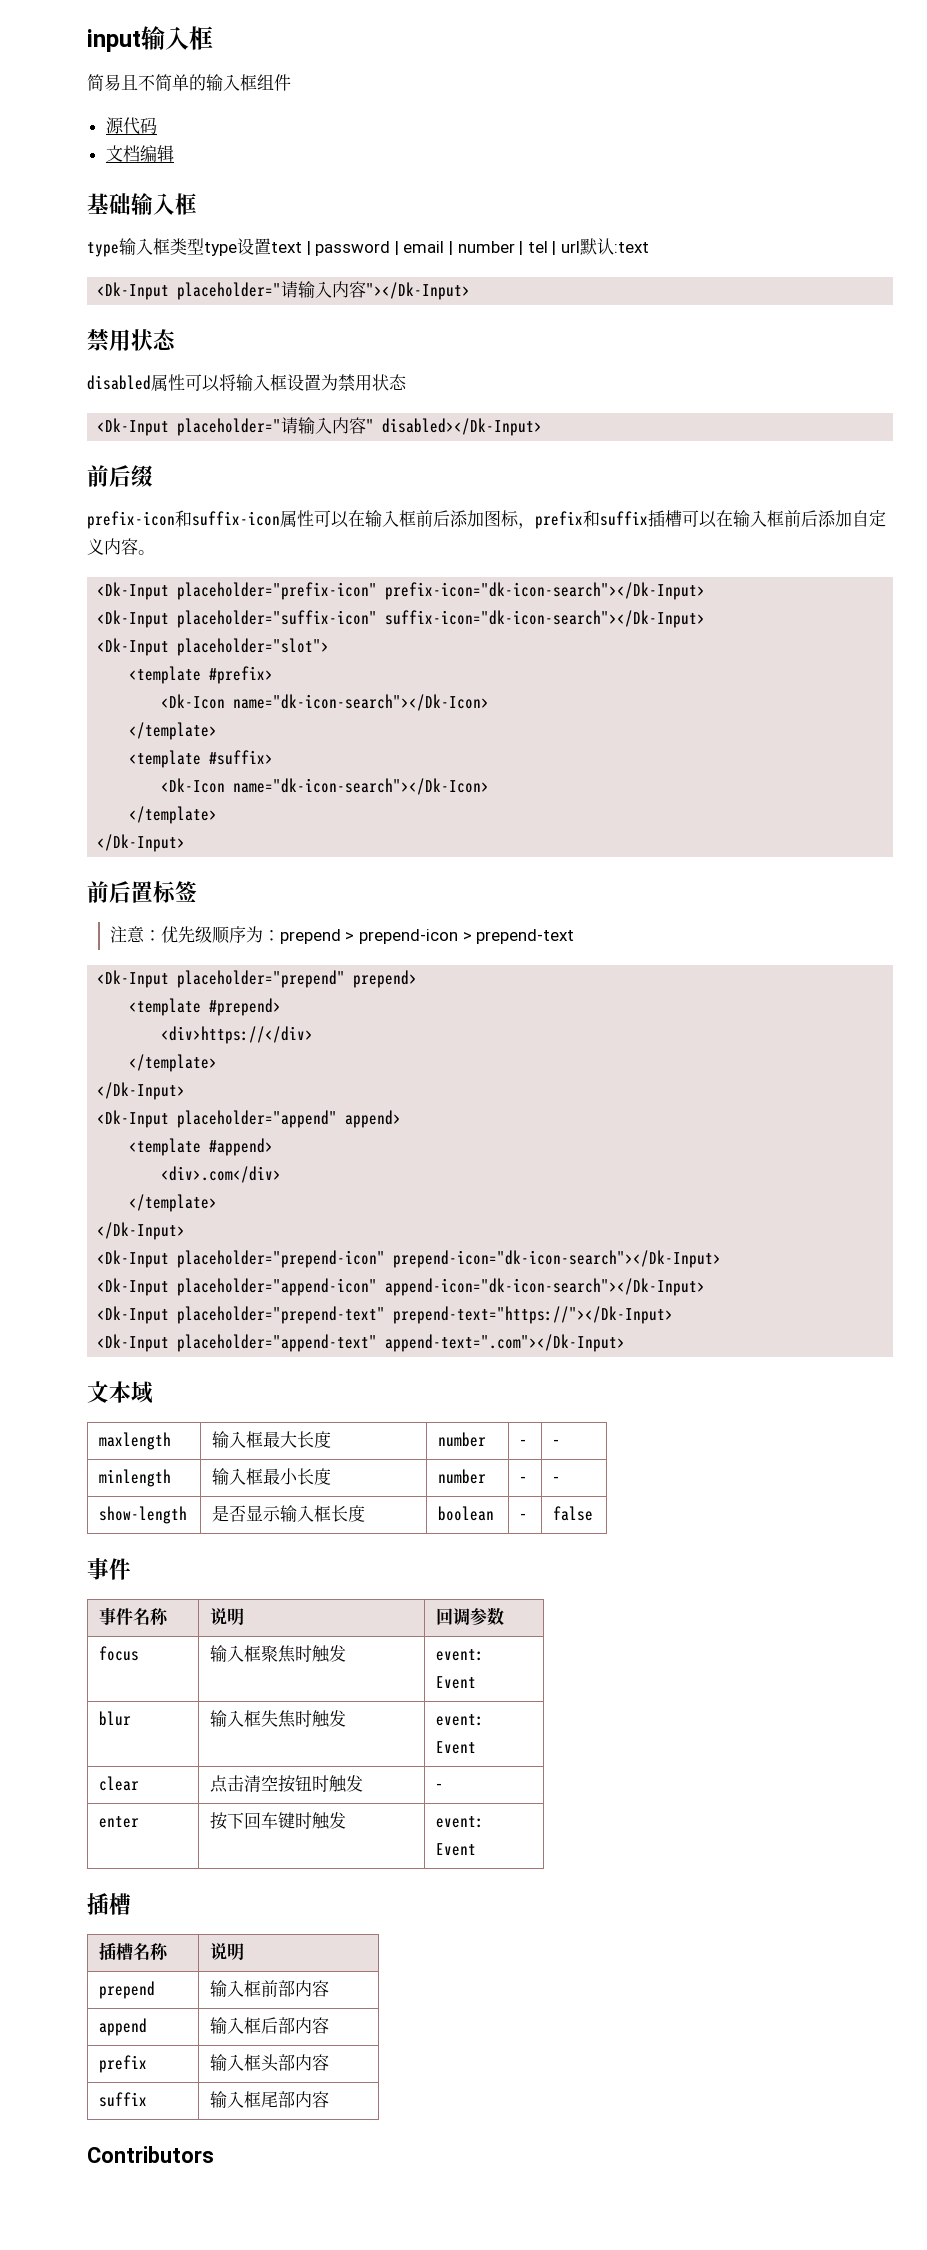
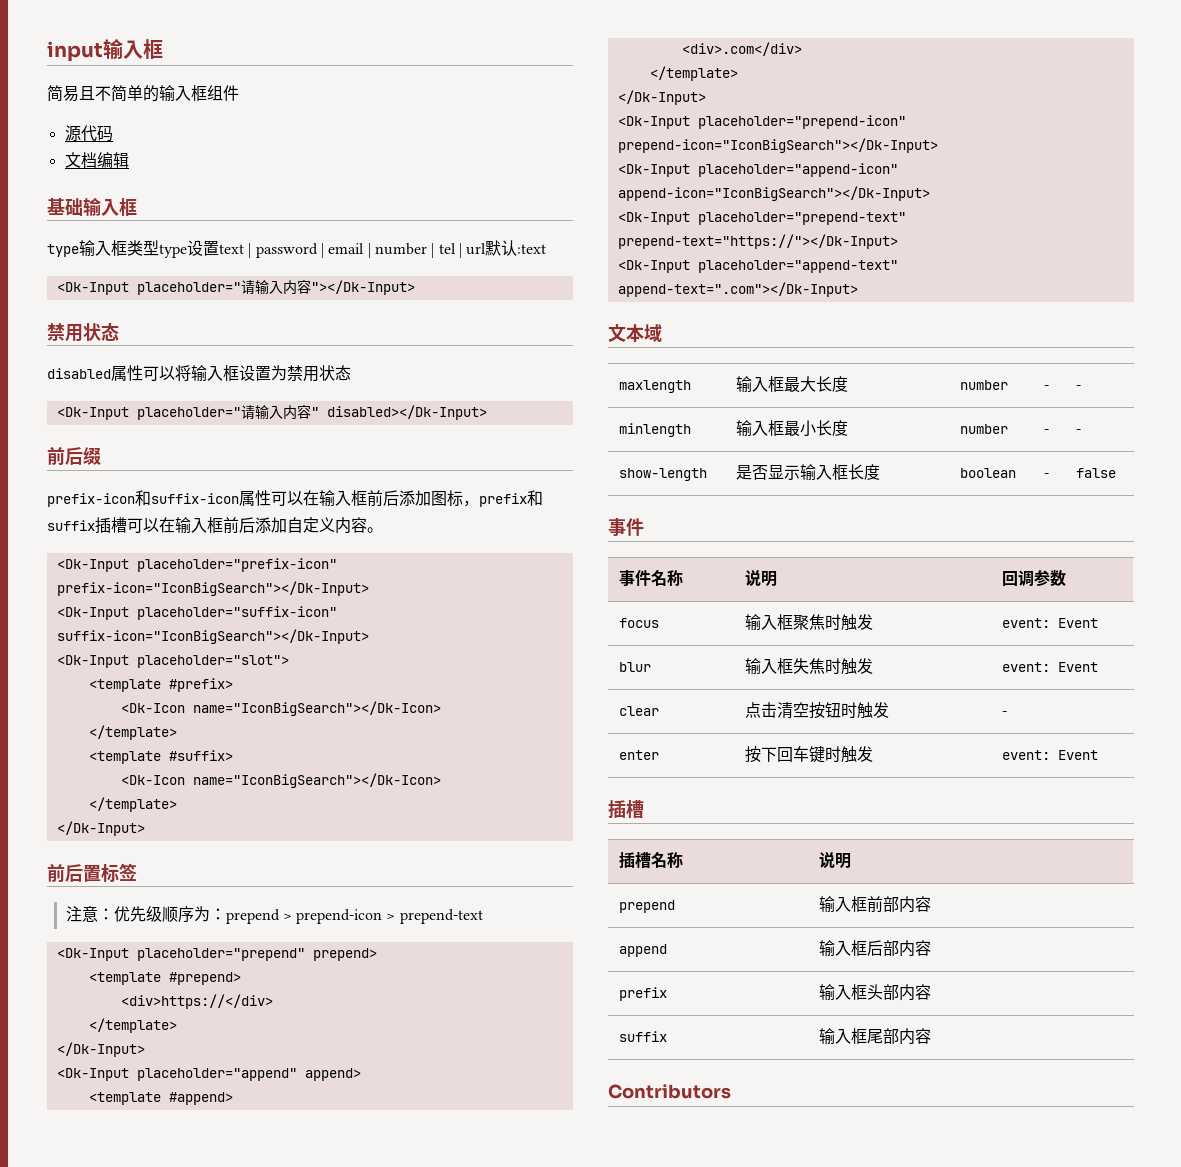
- <Dk-Input placeholder="prefix-icon" prefix-icon="dk-icon-search"></Dk-Input>
+ <Dk-Input placeholder="prefix-icon" prefix-icon="IconBigSearch"></Dk-Input>
- <Dk-Input placeholder="suffix-icon" suffix-icon="dk-icon-search"></Dk-Input>
+ <Dk-Input placeholder="suffix-icon" suffix-icon="IconBigSearch"></Dk-Input>
  <template #prefix>
- <Dk-Icon name="dk-icon-search"></Dk-Icon>
+ <Dk-Icon name="IconBigSearch"></Dk-Icon>
  <template #suffix>
- <Dk-Icon name="dk-icon-search"></Dk-Icon>
+ <Dk-Icon name="IconBigSearch"></Dk-Icon>
- <Dk-Input placeholder="prepend-icon" prepend-icon="dk-icon-search"></Dk-Input>
+ <Dk-Input placeholder="prepend-icon" prepend-icon="IconBigSearch"></Dk-Input>
- <Dk-Input placeholder="append-icon" append-icon="dk-icon-search"></Dk-Input>
+ <Dk-Input placeholder="append-icon" append-icon="IconBigSearch"></Dk-Input>

